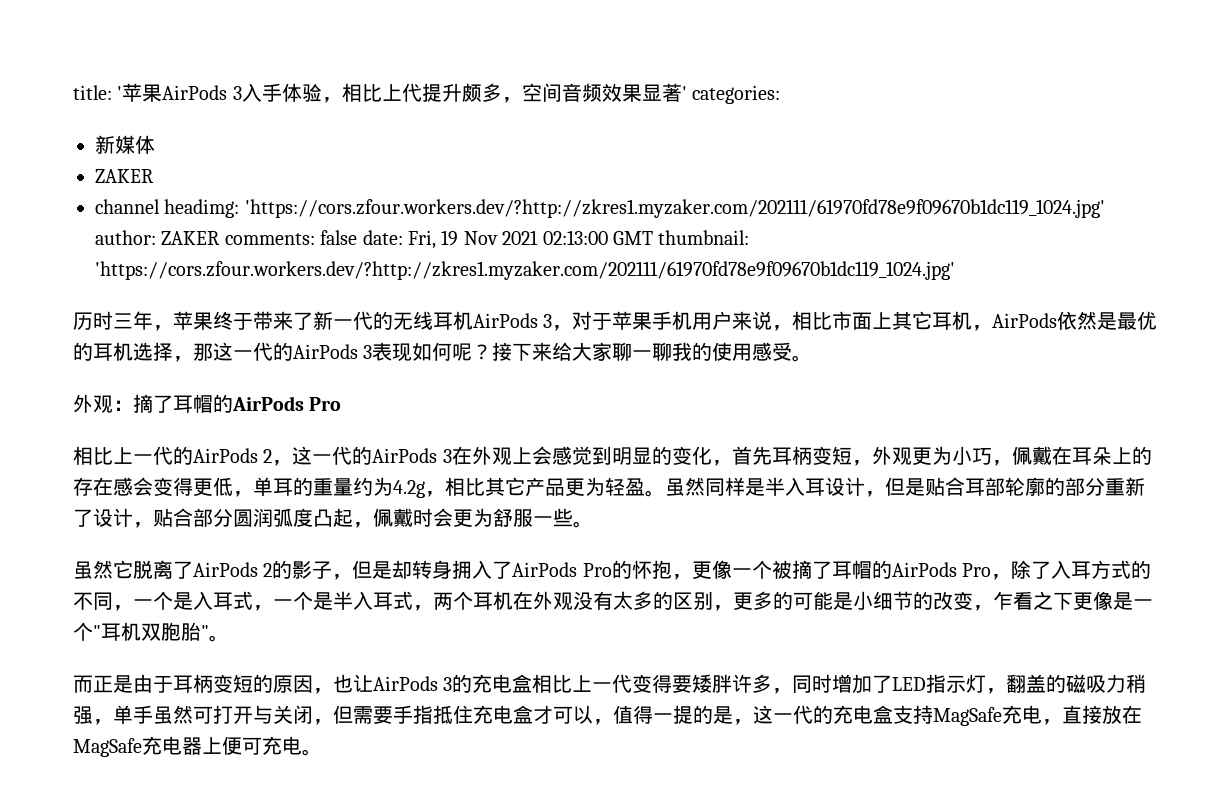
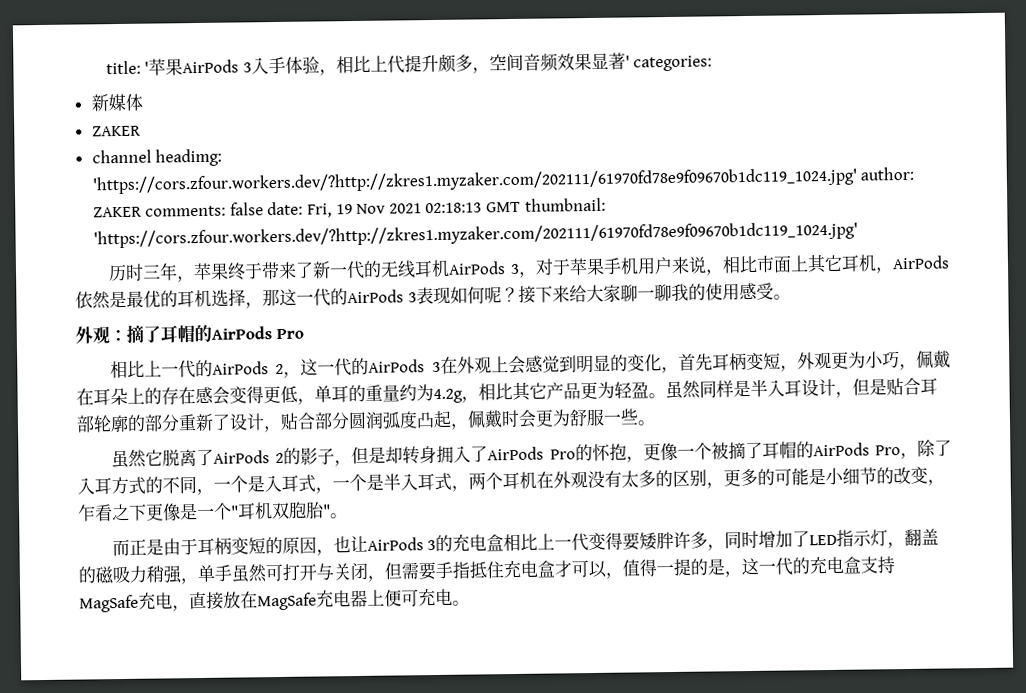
- channel headimg: 'https://cors.zfour.workers.dev/?http://zkres1.myzaker.com/202111/61970fd78e9f09670b1dc119_1024.jpg' author: ZAKER comments: false date: Fri, 19 Nov 2021 02:13:00 GMT thumbnail: 'https://cors.zfour.workers.dev/?http://zkres1.myzaker.com/202111/61970fd78e9f09670b1dc119_1024.jpg'
+ channel headimg: 'https://cors.zfour.workers.dev/?http://zkres1.myzaker.com/202111/61970fd78e9f09670b1dc119_1024.jpg' author: ZAKER comments: false date: Fri, 19 Nov 2021 02:18:13 GMT thumbnail: 'https://cors.zfour.workers.dev/?http://zkres1.myzaker.com/202111/61970fd78e9f09670b1dc119_1024.jpg'

